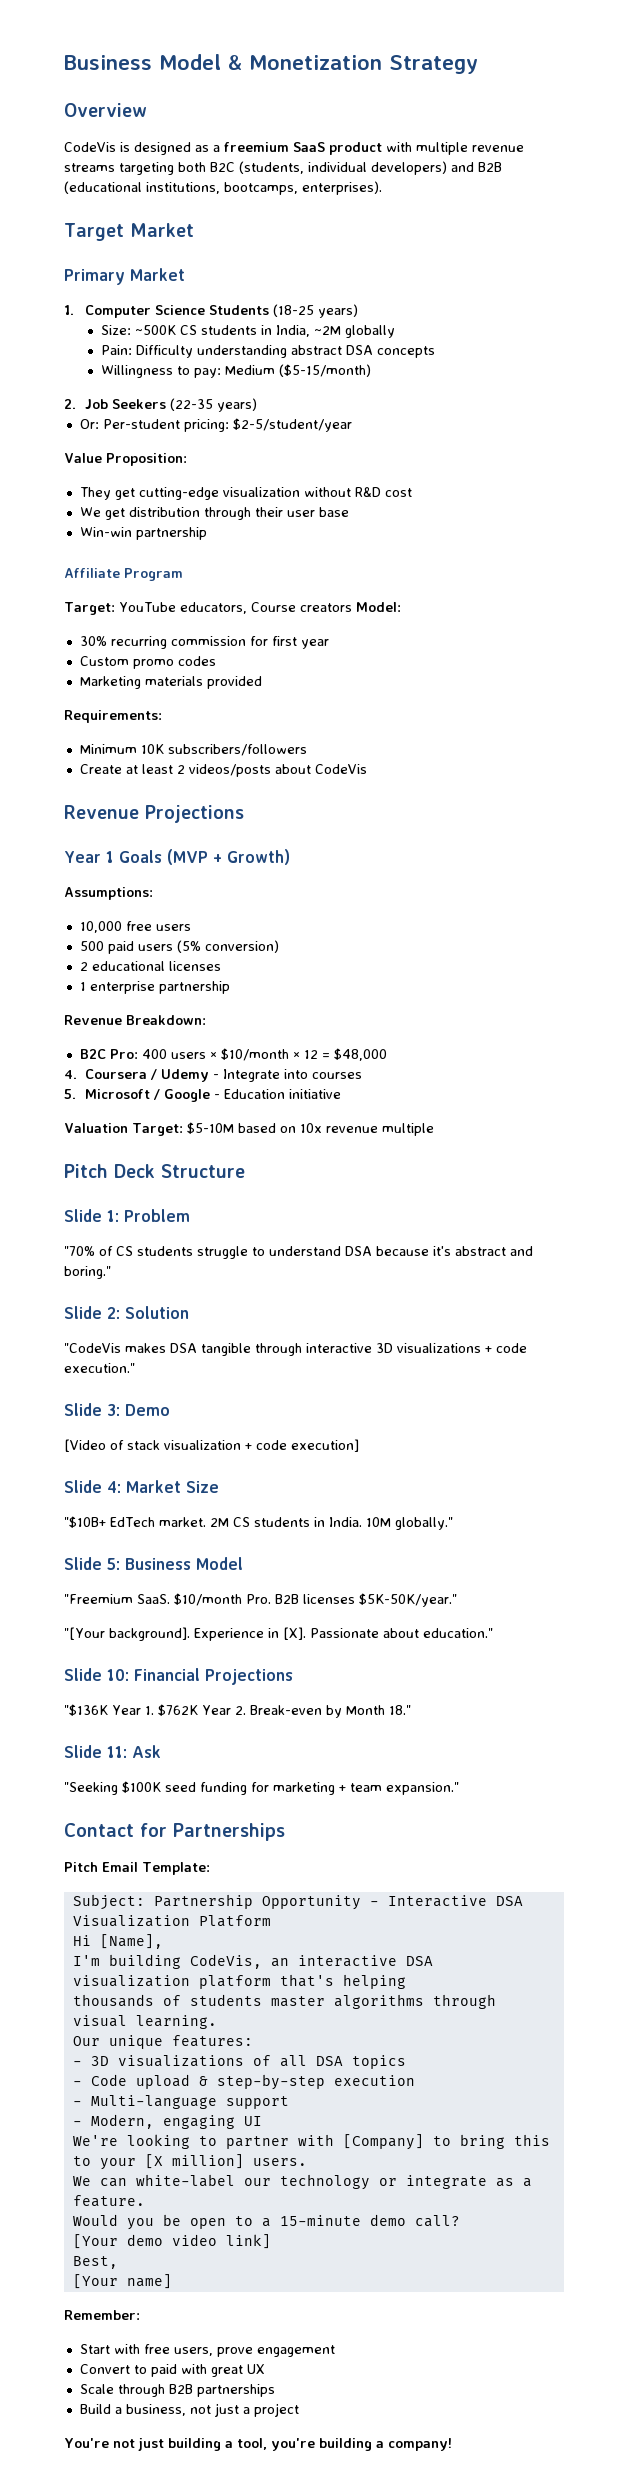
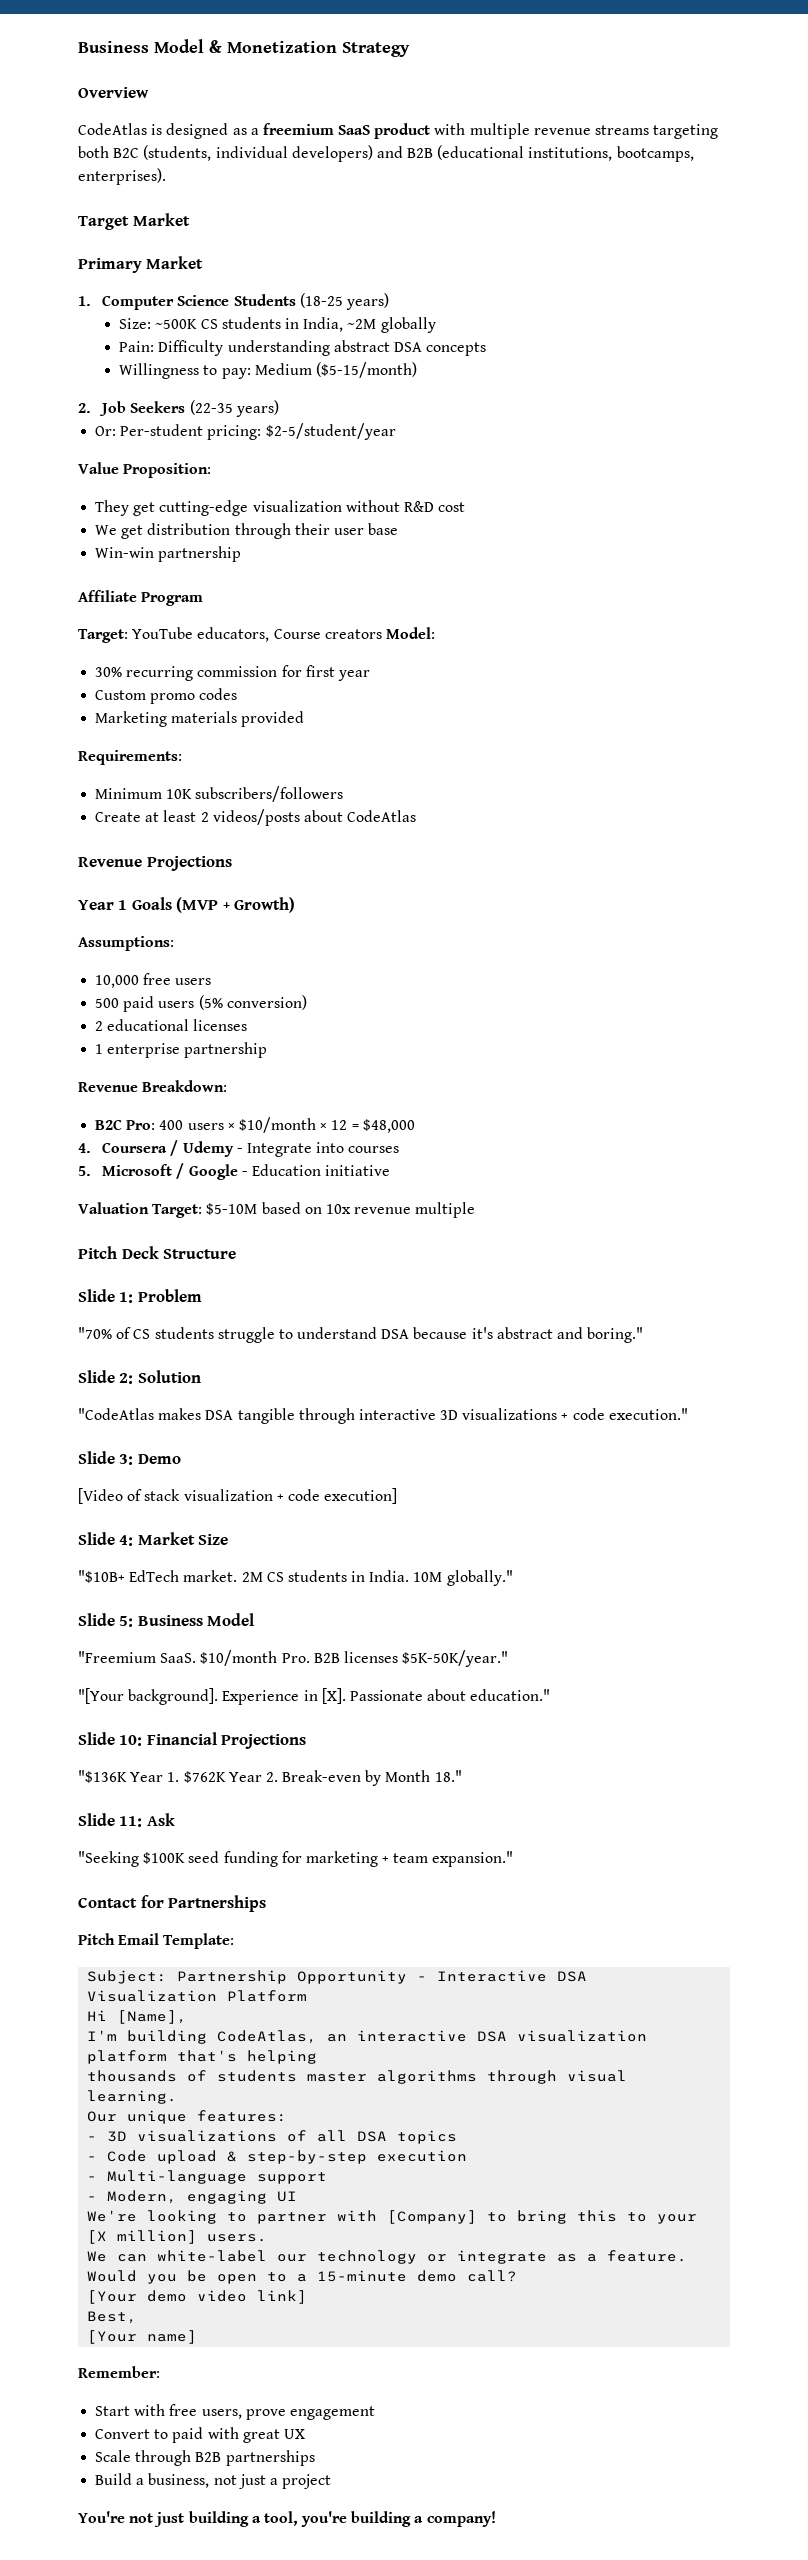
- CodeVis is designed as a freemium SaaS product with multiple revenue streams targeting both B2C (students, individual developers) and B2B (educational institutions, bootcamps, enterprises).
+ CodeAtlas is designed as a freemium SaaS product with multiple revenue streams targeting both B2C (students, individual developers) and B2B (educational institutions, bootcamps, enterprises).
- Create at least 2 videos/posts about CodeVis
+ Create at least 2 videos/posts about CodeAtlas
- "CodeVis makes DSA tangible through interactive 3D visualizations + code execution."
+ "CodeAtlas makes DSA tangible through interactive 3D visualizations + code execution."
- I'm building CodeVis, an interactive DSA visualization platform that's helping
+ I'm building CodeAtlas, an interactive DSA visualization platform that's helping

